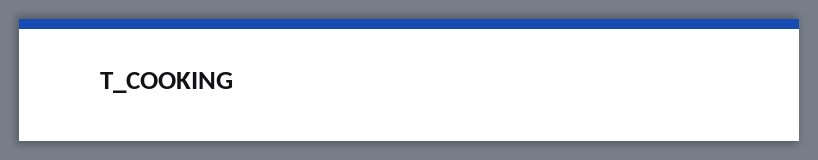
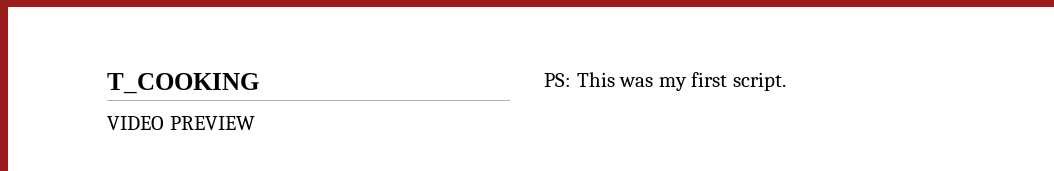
+ VIDEO PREVIEW
+ PS: This was my first script.

